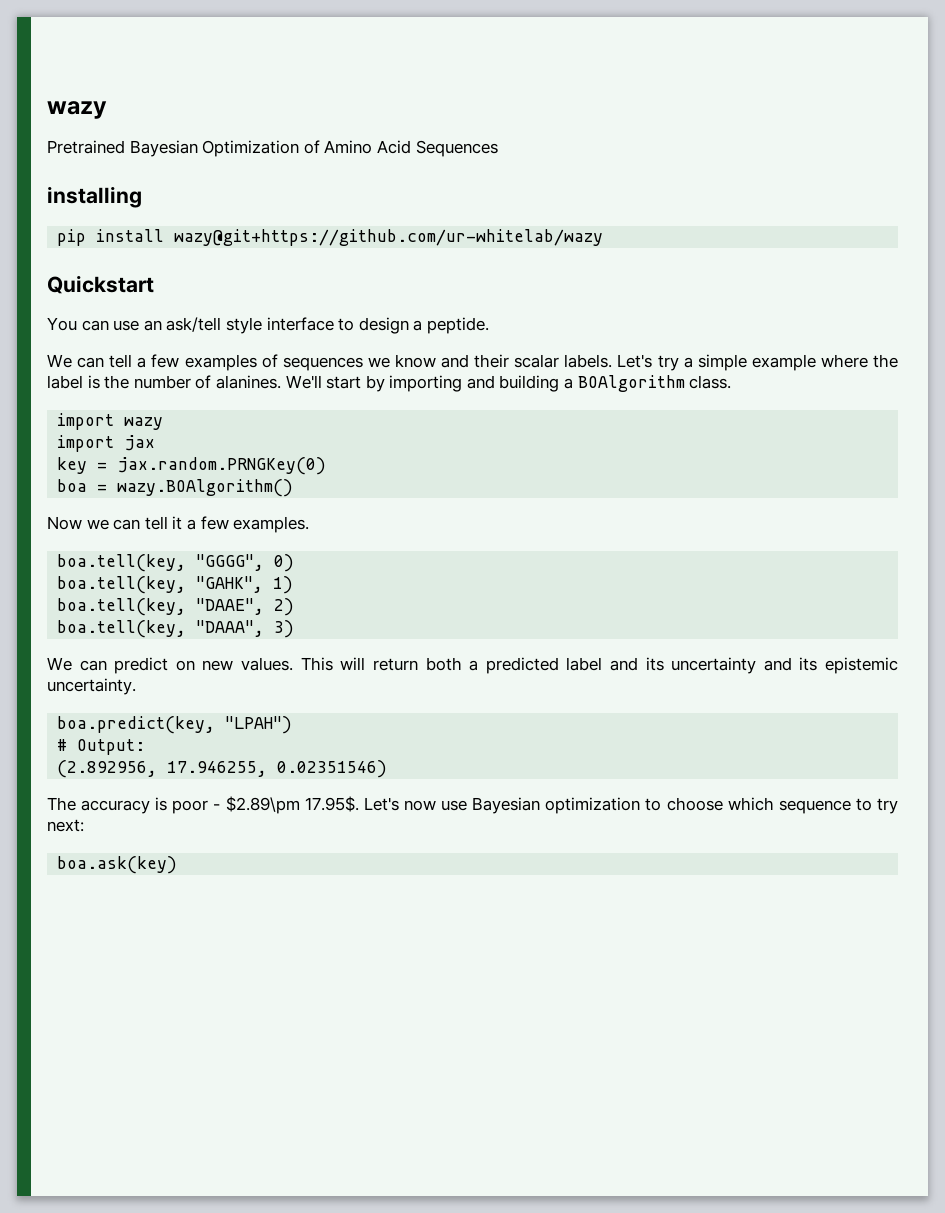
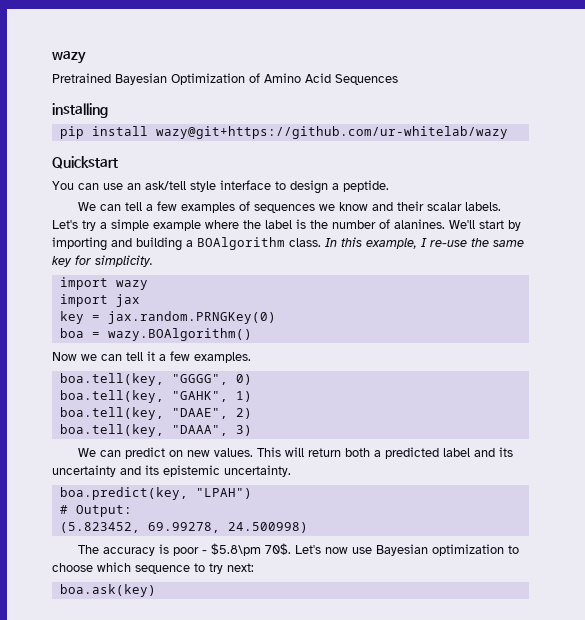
+ In this example, I re-use the same key for simplicity.
- (2.892956, 17.946255, 0.02351546)
+ (5.823452, 69.99278, 24.500998)
- The accuracy is poor - $2.89\pm 17.95$. Let's now use Bayesian optimization to choose which sequence to try next:
+ The accuracy is poor - $5.8\pm 70$. Let's now use Bayesian optimization to choose which sequence to try next:

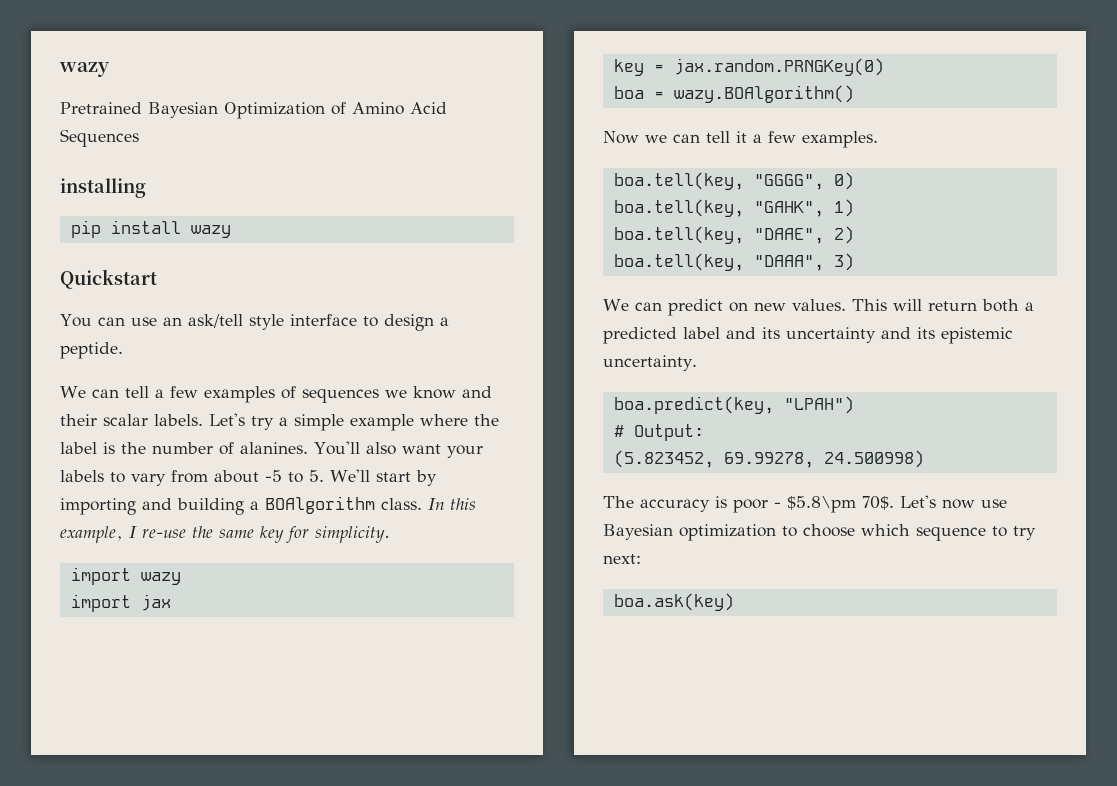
- pip install wazy@git+https://github.com/ur-whitelab/wazy
+ pip install wazy
- We'll start by importing and building a BOAlgorithm class.
+ You'll also want your labels to vary from about -5 to 5. We'll start by importing and building a BOAlgorithm class.

